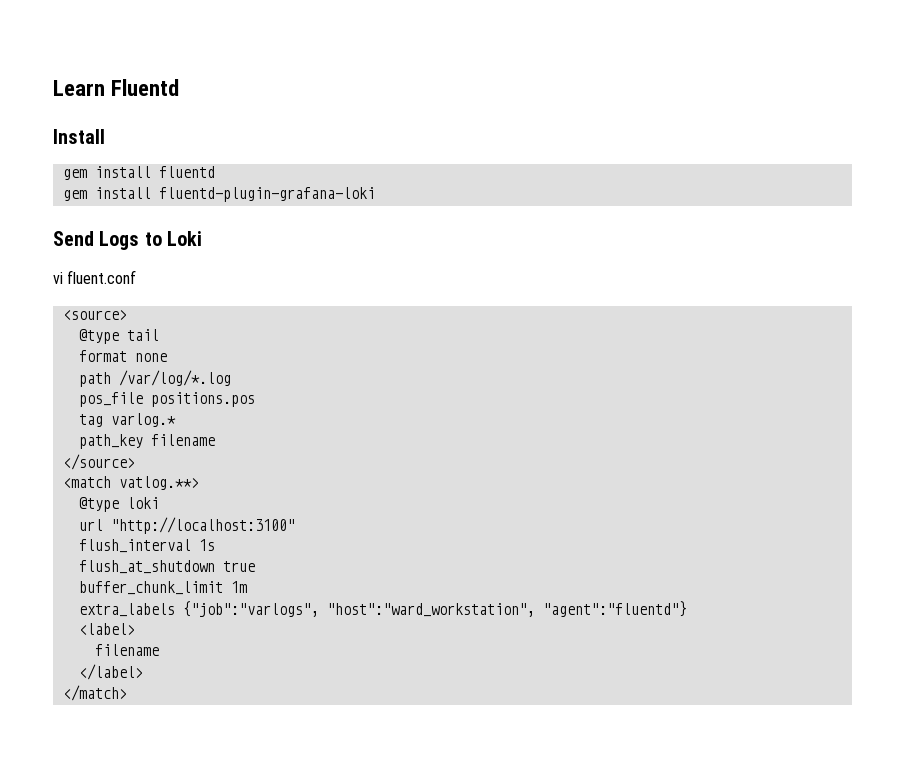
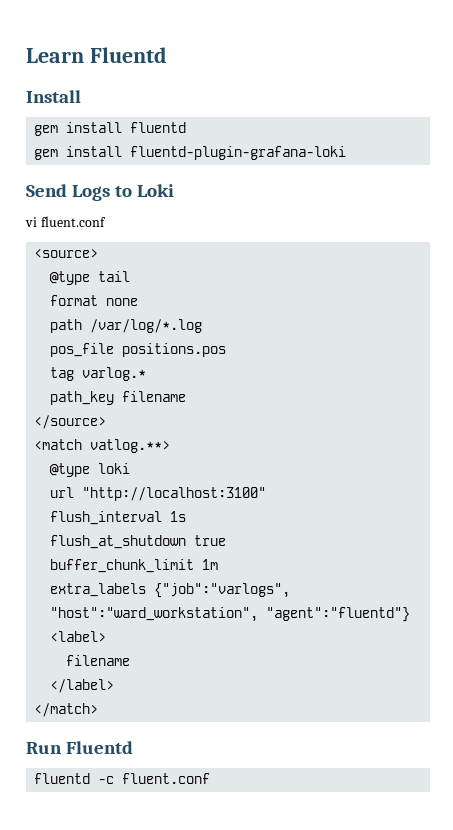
+ Run Fluentd
+ fluentd -c fluent.conf

